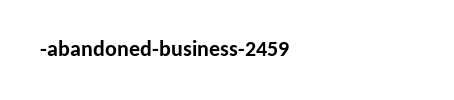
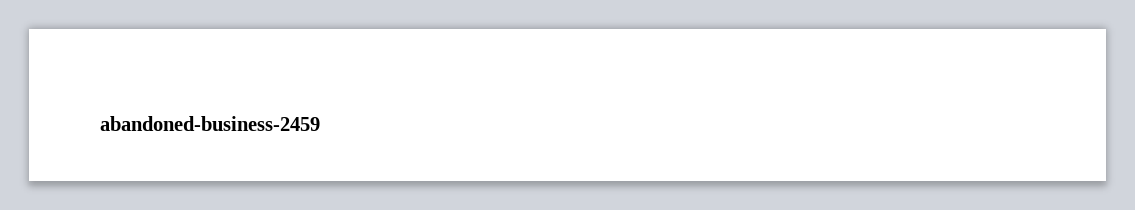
- -abandoned-business-2459
+ abandoned-business-2459

